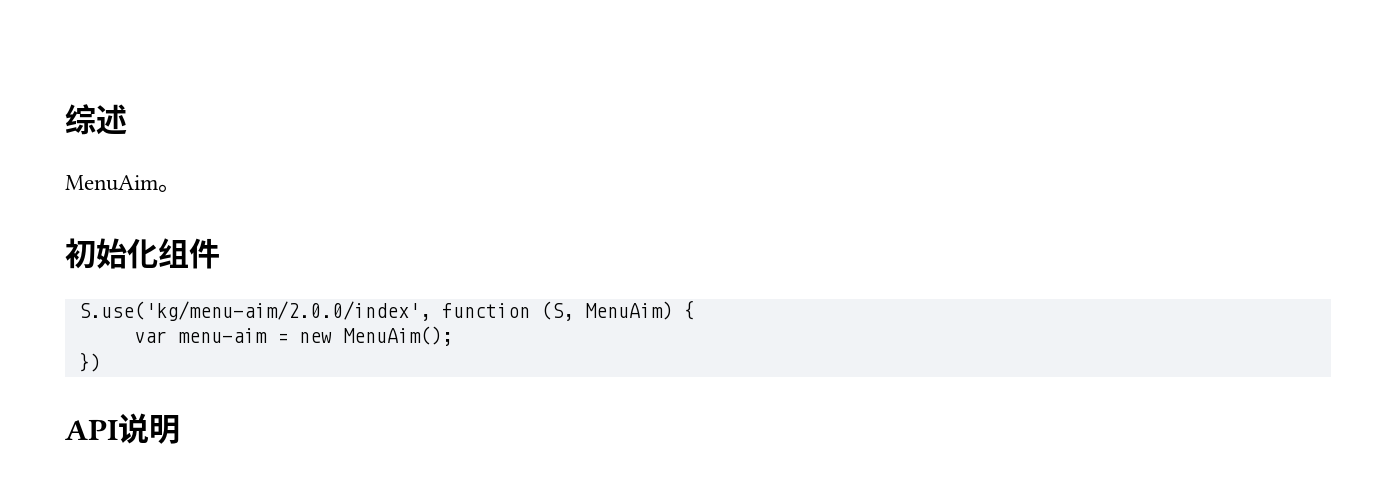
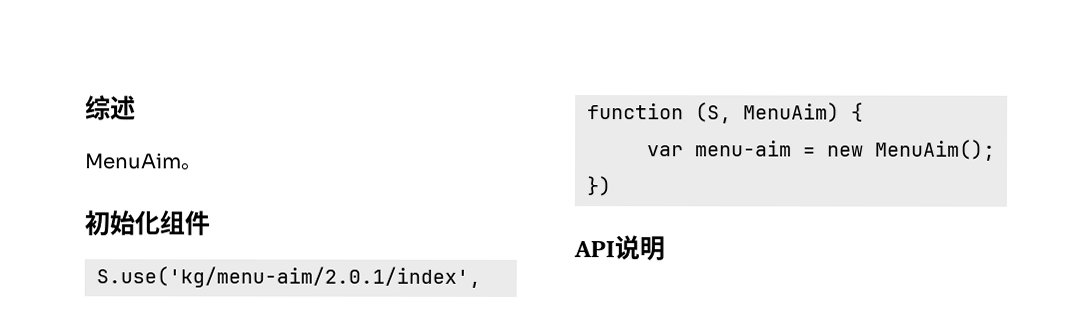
- S.use('kg/menu-aim/2.0.0/index', function (S, MenuAim) {
+ S.use('kg/menu-aim/2.0.1/index', function (S, MenuAim) {

